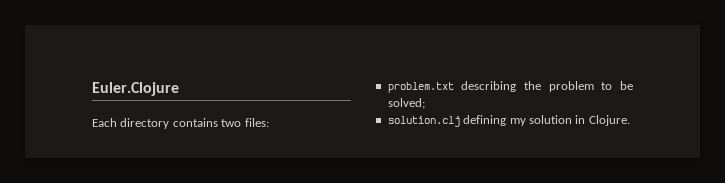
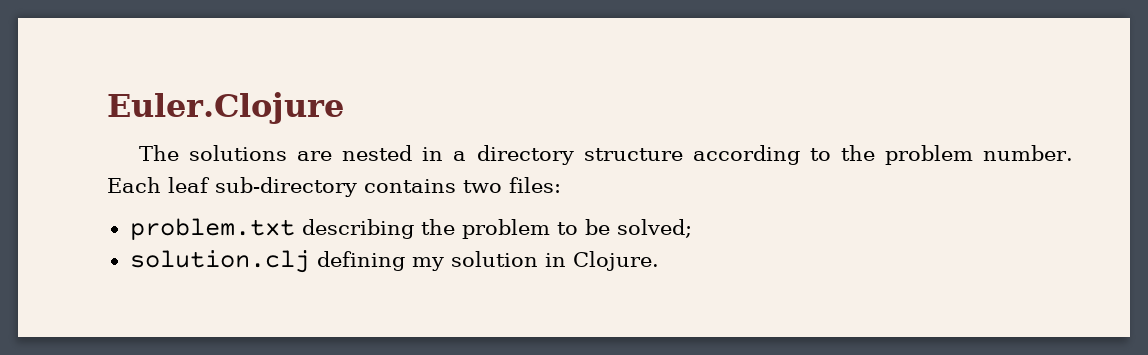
- Each directory contains two files:
+ The solutions are nested in a directory structure according to the problem number. Each leaf sub-directory contains two files:

